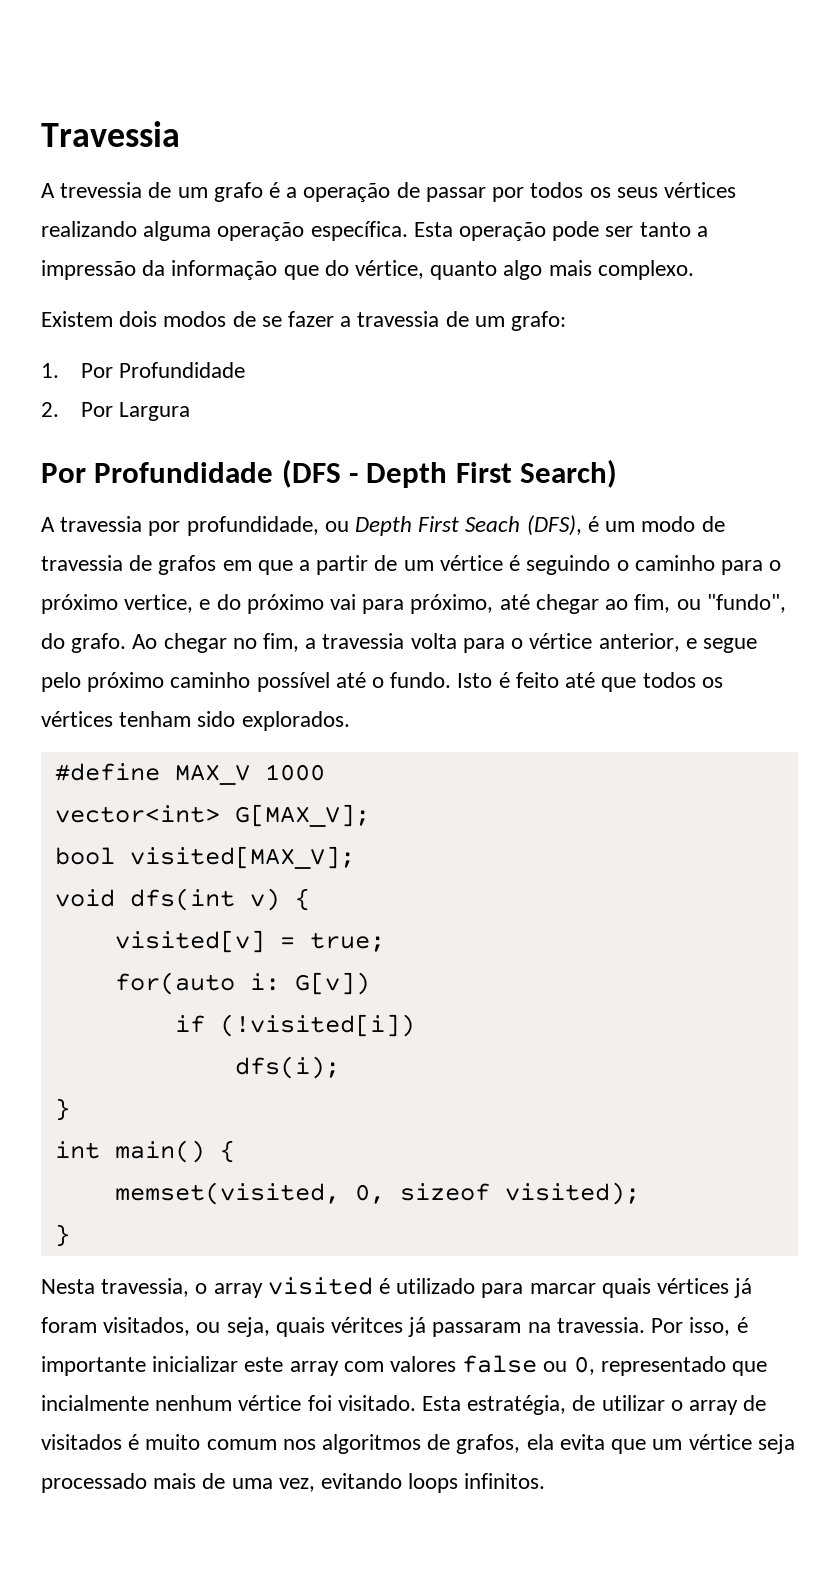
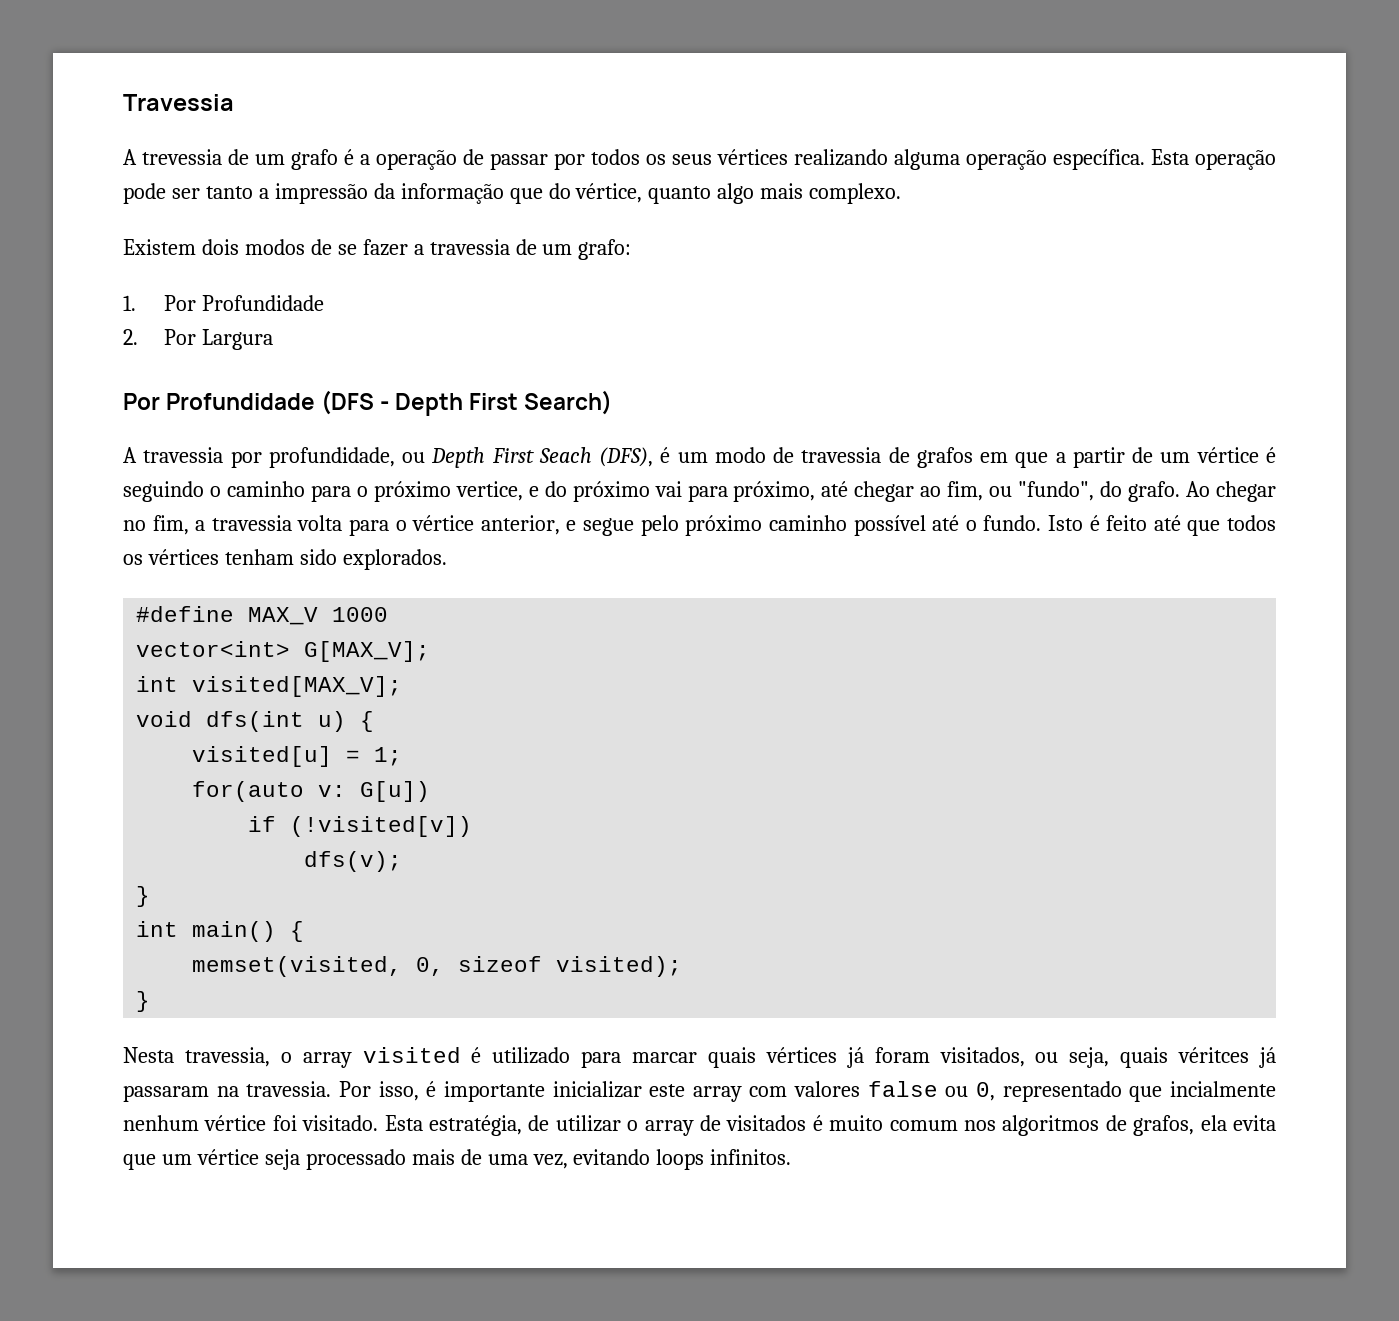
- bool visited[MAX_V];
+ int visited[MAX_V];
- void dfs(int v) {
- visited[v] = true;
+ void dfs(int u) {
+ visited[u] = 1;
- for(auto i: G[v])
+ for(auto v: G[u])
- if (!visited[i])
- dfs(i);
+ if (!visited[v])
+ dfs(v);

